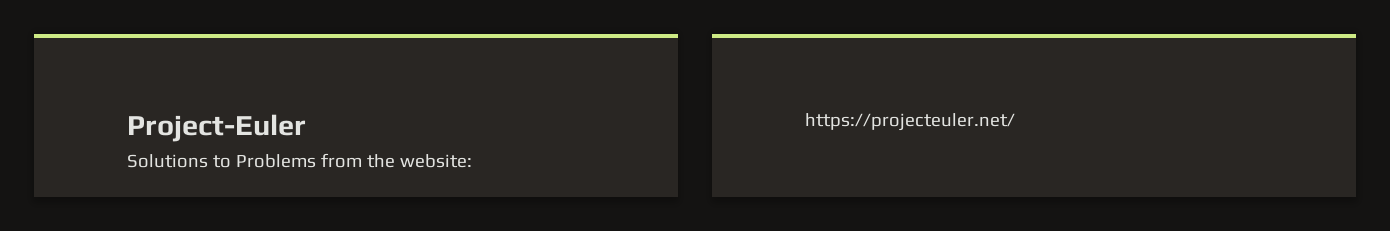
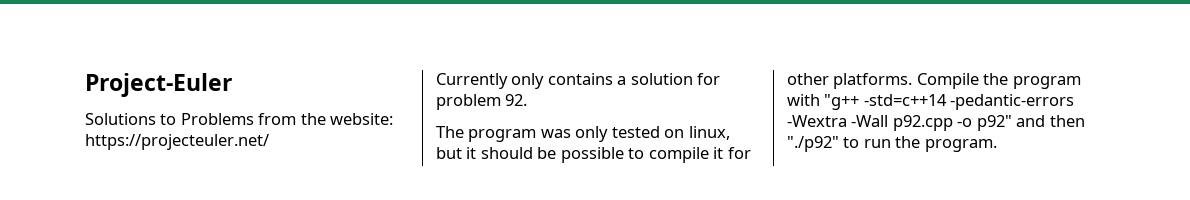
+ Currently only contains a solution for problem 92.
+ The program was only tested on linux, but it should be possible to compile it for other platforms. Compile the program with "g++ -std=c++14 -pedantic-errors -Wextra -Wall p92.cpp -o p92" and then "./p92" to run the program.

